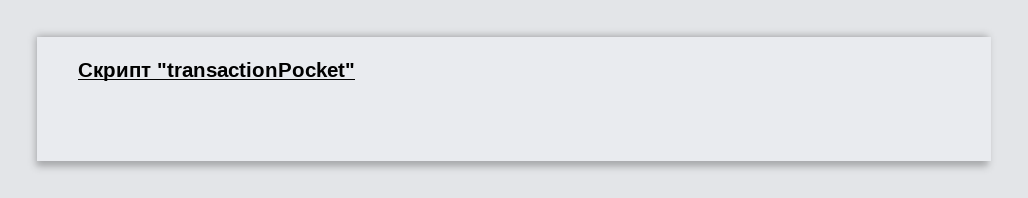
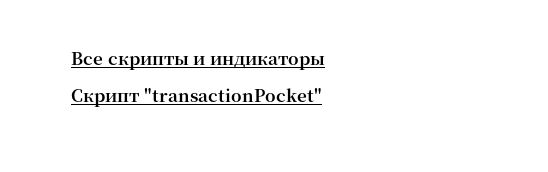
+ Все скрипты и индикаторы

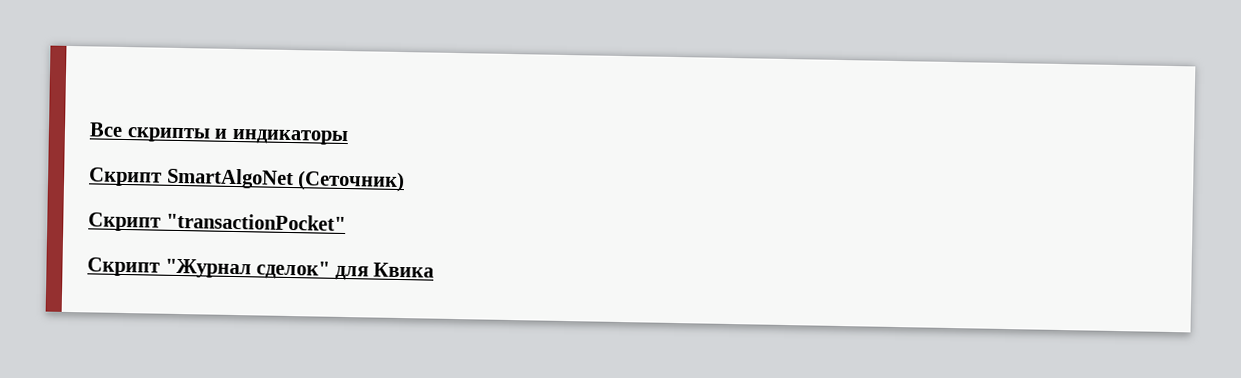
+ Скрипт SmartAlgoNet (Сеточник)
+ Cкрипт "Журнал сделок" для Квика

